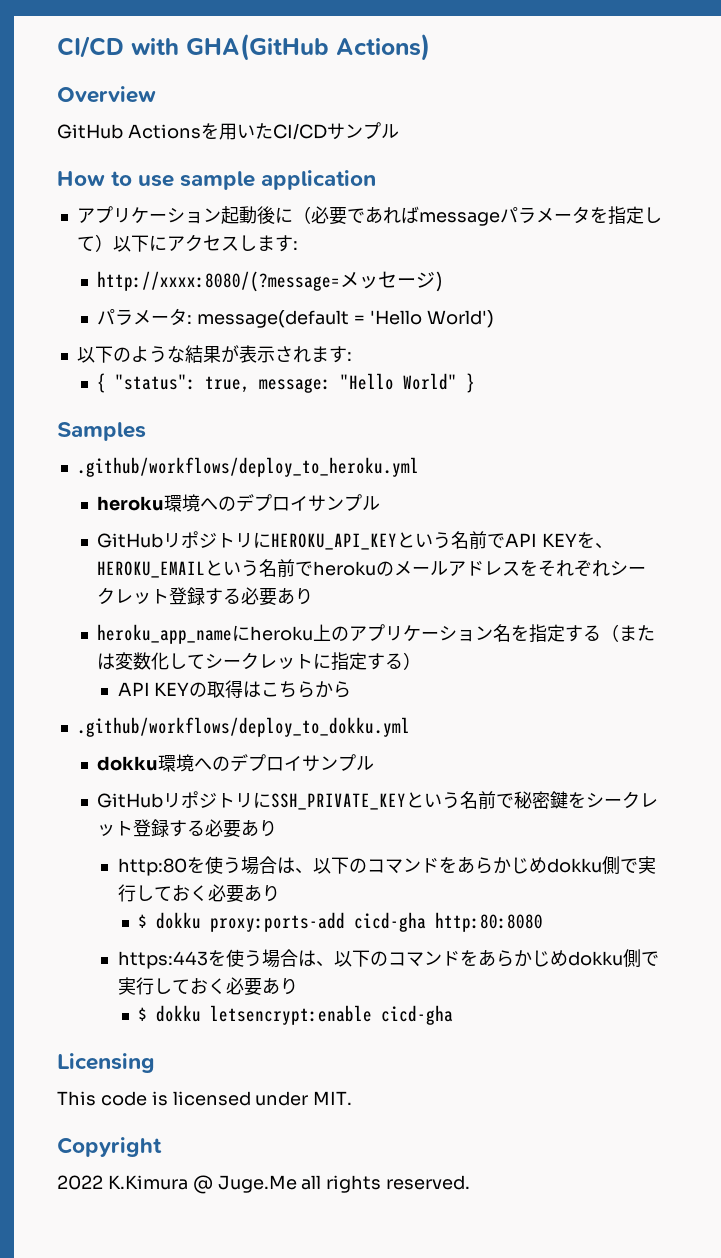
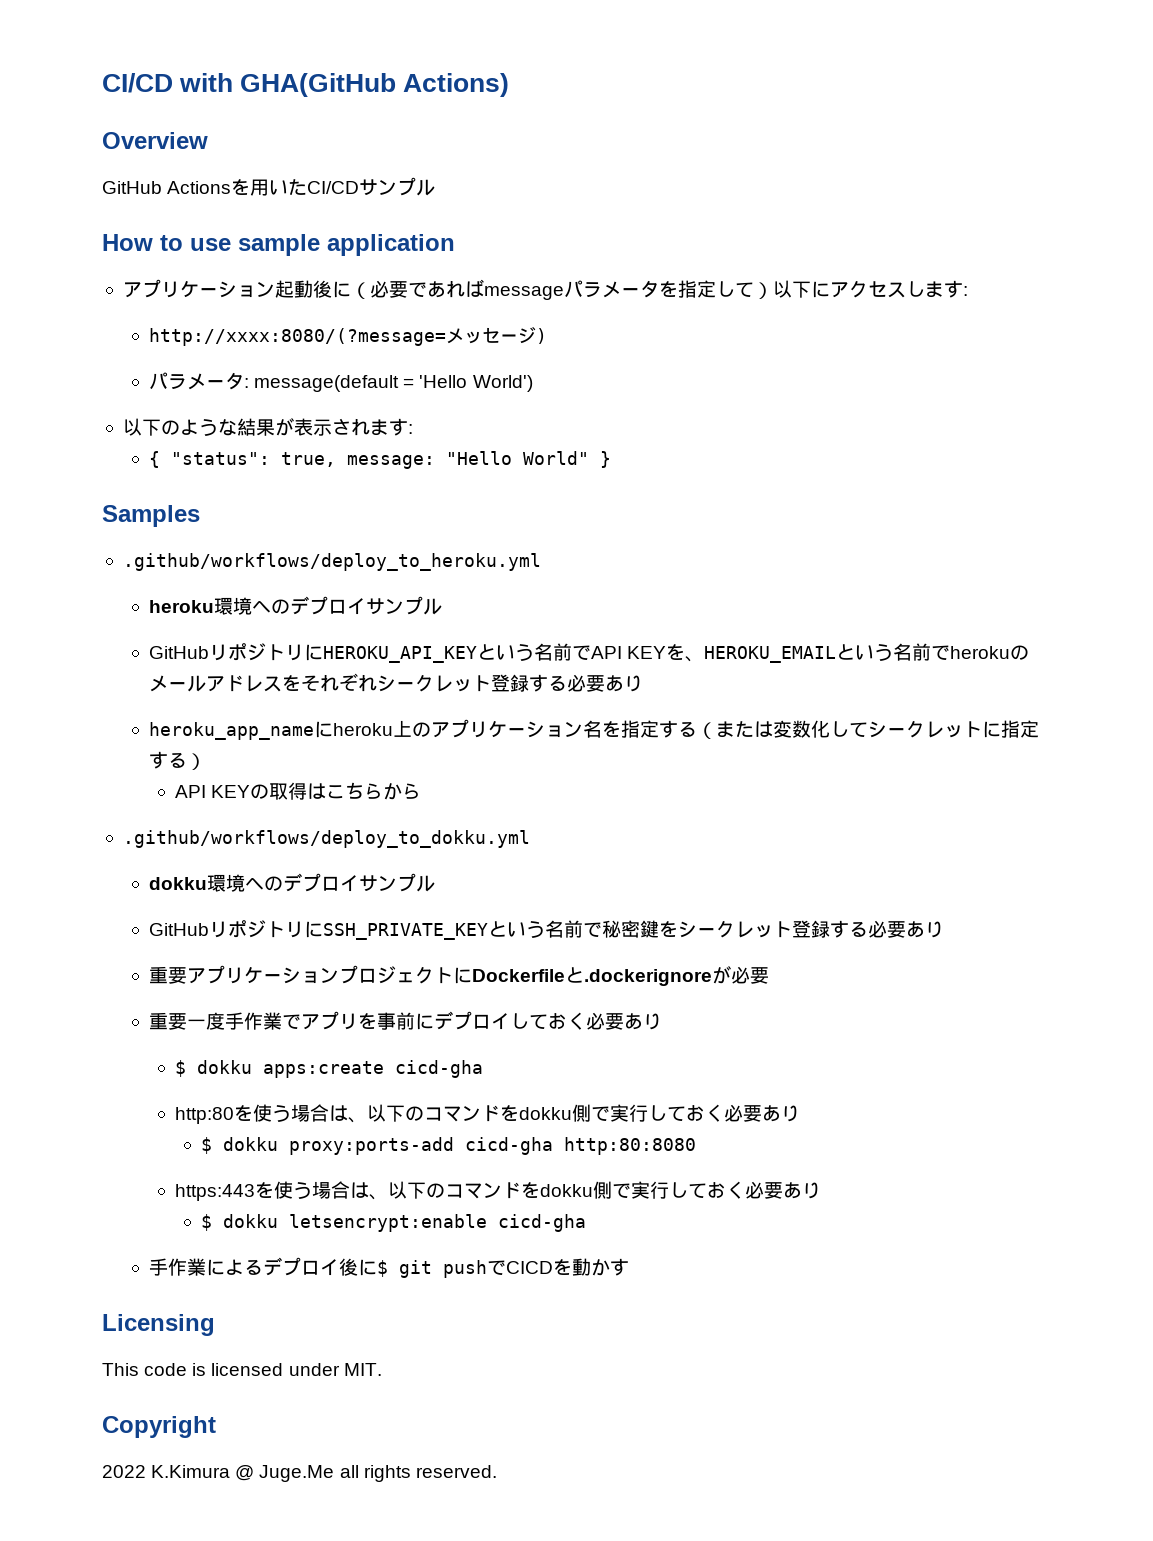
+ 重要アプリケーションプロジェクトにDockerfileと.dockerignoreが必要
+ 重要一度手作業でアプリを事前にデプロイしておく必要あり
+ $ dokku apps:create cicd-gha
- http:80を使う場合は、以下のコマンドをあらかじめdokku側で実行しておく必要あり
+ http:80を使う場合は、以下のコマンドをdokku側で実行しておく必要あり
- https:443を使う場合は、以下のコマンドをあらかじめdokku側で実行しておく必要あり
+ https:443を使う場合は、以下のコマンドをdokku側で実行しておく必要あり
+ 手作業によるデプロイ後に$ git pushでCICDを動かす

